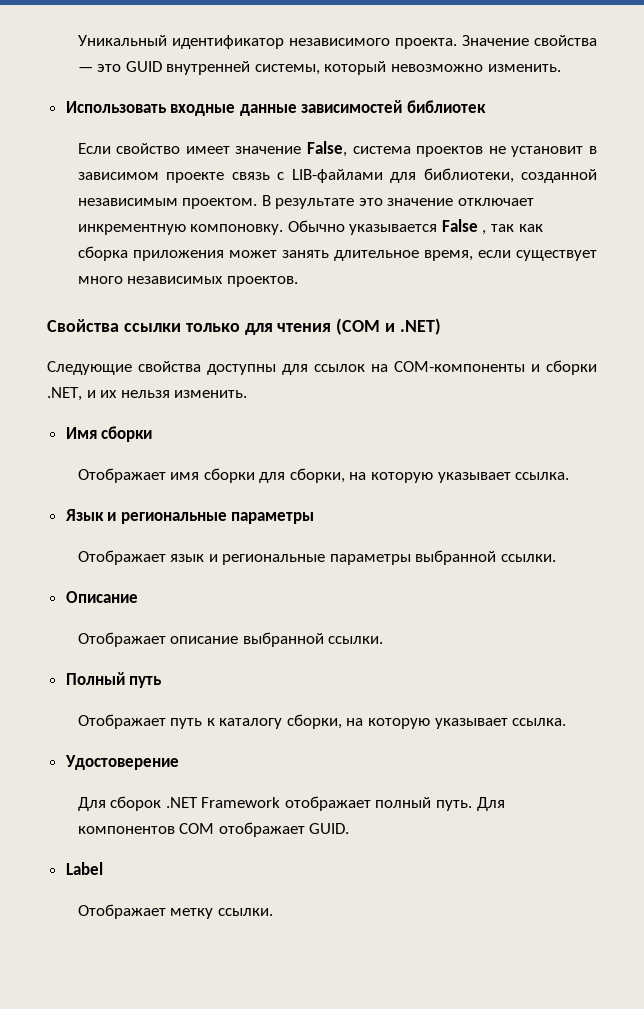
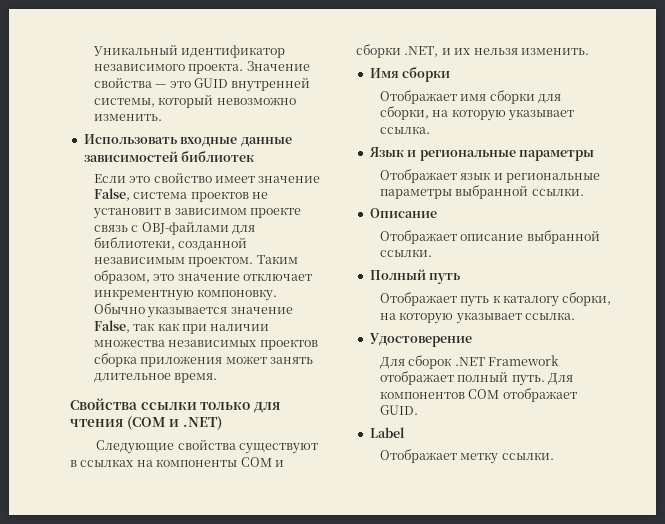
- Если свойство имеет значение False, система проектов не установит в зависимом проекте связь с LIB-файлами для библиотеки, созданной независимым проектом.
+ Если это свойство имеет значение False, система проектов не установит в зависимом проекте связь с OBJ-файлами для библиотеки, созданной независимым проектом.
- В результате это значение отключает инкрементную компоновку.
+ Таким образом, это значение отключает инкрементную компоновку.
- Обычно указывается False , так как сборка приложения может занять длительное время, если существует много независимых проектов.
+ Обычно указывается значение False, так как при наличии множества независимых проектов сборка приложения может занять длительное время.
- Следующие свойства доступны для ссылок на COM-компоненты и сборки .NET, и их нельзя изменить.
+ Следующие свойства существуют в ссылках на компоненты COM и сборки .NET, и их нельзя изменить.

